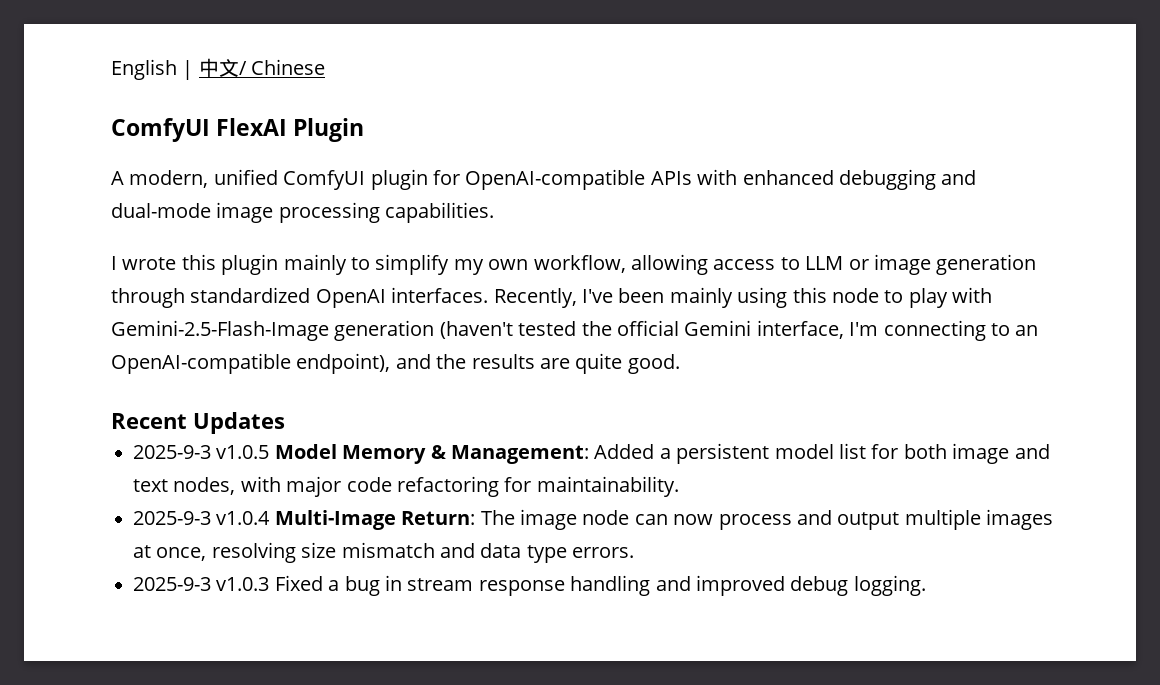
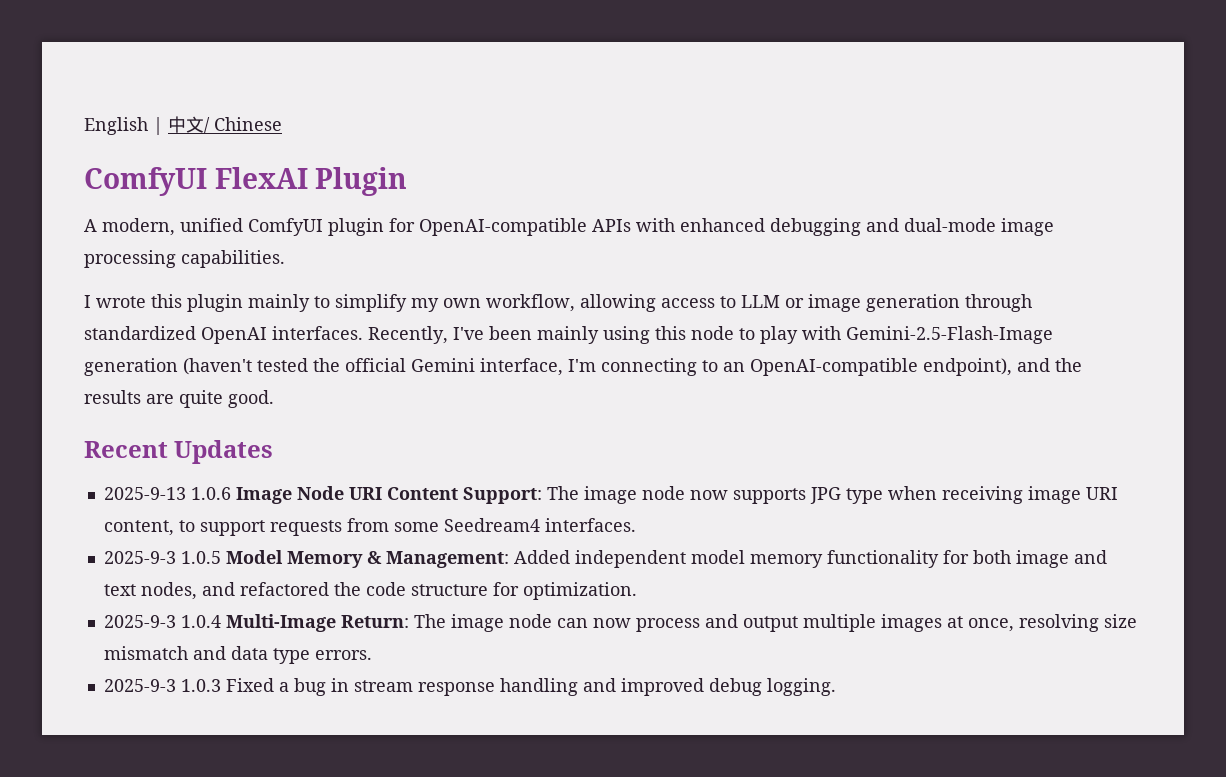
- 2025-9-3 v1.0.5 Model Memory & Management: Added a persistent model list for both image and text nodes, with major code refactoring for maintainability.
- 2025-9-3 v1.0.4 Multi-Image Return: The image node can now process and output multiple images at once, resolving size mismatch and data type errors.
+ 2025-9-13 1.0.6 Image Node URI Content Support: The image node now supports JPG type when receiving image URI content, to support requests from some Seedream4 interfaces.
+ 2025-9-3 1.0.5 Model Memory & Management: Added independent model memory functionality for both image and text nodes, and refactored the code structure for optimization.
+ 2025-9-3 1.0.4 Multi-Image Return: The image node can now process and output multiple images at once, resolving size mismatch and data type errors.
- 2025-9-3 v1.0.3 Fixed a bug in stream response handling and improved debug logging.
+ 2025-9-3 1.0.3 Fixed a bug in stream response handling and improved debug logging.

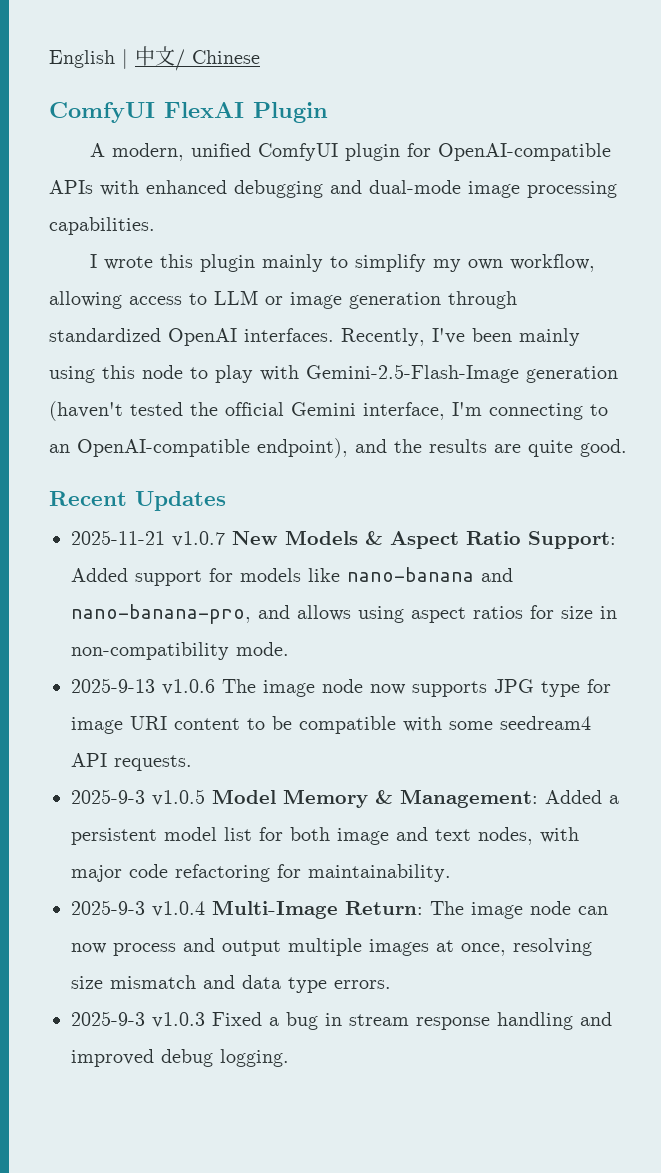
- 2025-9-13 1.0.6 Image Node URI Content Support: The image node now supports JPG type when receiving image URI content, to support requests from some Seedream4 interfaces.
- 2025-9-3 1.0.5 Model Memory & Management: Added independent model memory functionality for both image and text nodes, and refactored the code structure for optimization.
- 2025-9-3 1.0.4 Multi-Image Return: The image node can now process and output multiple images at once, resolving size mismatch and data type errors.
+ 2025-11-21 v1.0.7 New Models & Aspect Ratio Support: Added support for models like nano-banana and nano-banana-pro, and allows using aspect ratios for size in non-compatibility mode.
+ 2025-9-13 v1.0.6 The image node now supports JPG type for image URI content to be compatible with some seedream4 API requests.
+ 2025-9-3 v1.0.5 Model Memory & Management: Added a persistent model list for both image and text nodes, with major code refactoring for maintainability.
+ 2025-9-3 v1.0.4 Multi-Image Return: The image node can now process and output multiple images at once, resolving size mismatch and data type errors.
- 2025-9-3 1.0.3 Fixed a bug in stream response handling and improved debug logging.
+ 2025-9-3 v1.0.3 Fixed a bug in stream response handling and improved debug logging.

